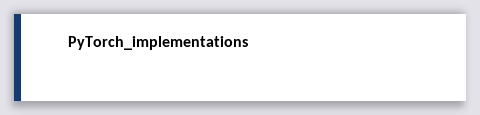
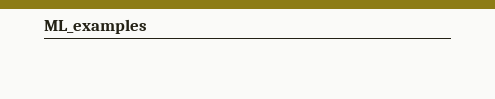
- PyTorch_implementations
+ ML_examples

